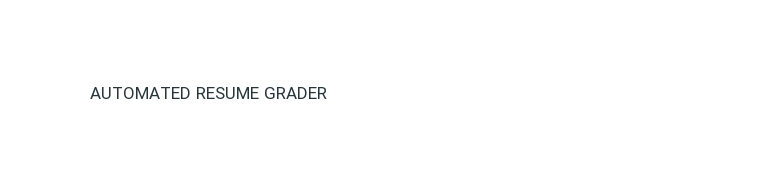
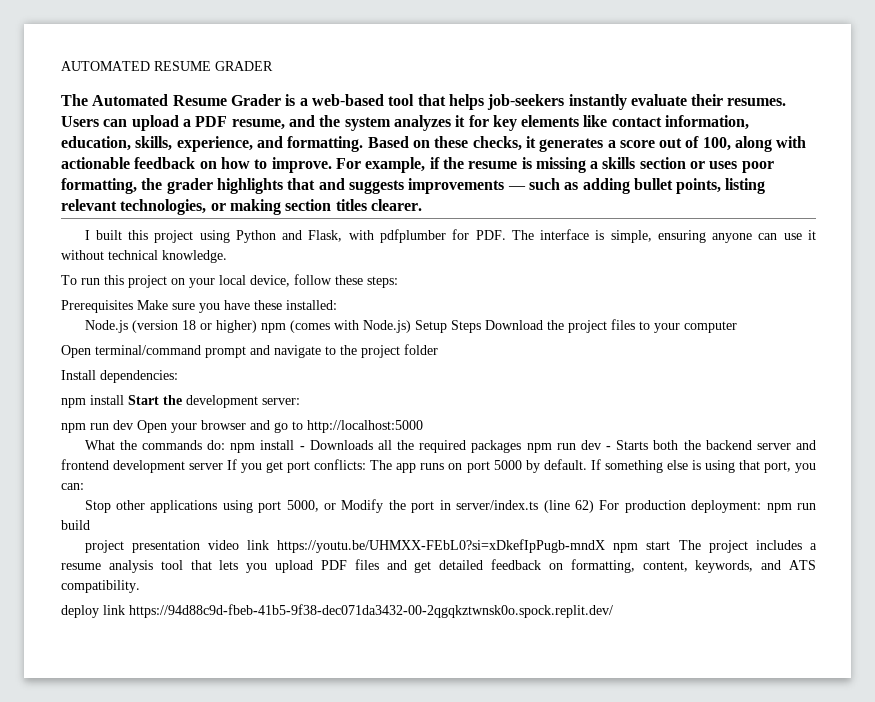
+ The Automated Resume Grader is a web-based tool that helps job-seekers instantly evaluate their resumes. Users can upload a PDF resume, and the system analyzes it for key elements like contact information, education, skills, experience, and formatting. Based on these checks, it generates a score out of 100, along with actionable feedback on how to improve. For example, if the resume is missing a skills section or uses poor formatting, the grader highlights that and suggests improvements — such as adding bullet points, listing relevant technologies, or making section titles clearer.
+ I built this project using Python and Flask, with pdfplumber for PDF. The interface is simple, ensuring anyone can use it without technical knowledge.
+ To run this project on your local device, follow these steps:
+ Prerequisites Make sure you have these installed:
+ Node.js (version 18 or higher) npm (comes with Node.js) Setup Steps Download the project files to your computer
+ Open terminal/command prompt and navigate to the project folder
+ Install dependencies:
+ npm install Start the development server:
+ npm run dev Open your browser and go to http://localhost:5000
+ What the commands do: npm install - Downloads all the required packages npm run dev - Starts both the backend server and frontend development server If you get port conflicts: The app runs on port 5000 by default. If something else is using that port, you can:
+ Stop other applications using port 5000, or Modify the port in server/index.ts (line 62) For production deployment: npm run build
+ project presentation video link https://youtu.be/UHMXX-FEbL0?si=xDkefIpPugb-mndX npm start The project includes a resume analysis tool that lets you upload PDF files and get detailed feedback on formatting, content, keywords, and ATS compatibility.
+ deploy link https://94d88c9d-fbeb-41b5-9f38-dec071da3432-00-2qgqkztwnsk0o.spock.replit.dev/

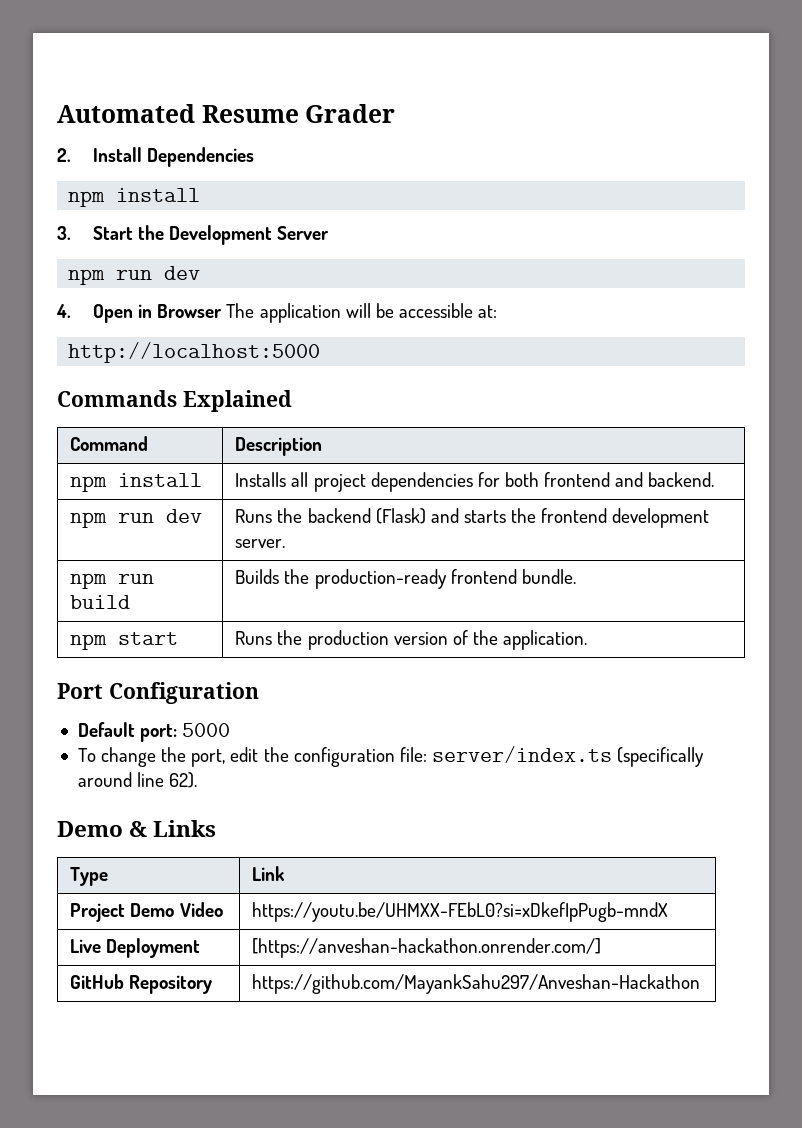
- AUTOMATED RESUME GRADER
- The Automated Resume Grader is a web-based tool that helps job-seekers instantly evaluate their resumes. Users can upload a PDF resume, and the system analyzes it for key elements like contact information, education, skills, experience, and formatting. Based on these checks, it generates a score out of 100, along with actionable feedback on how to improve. For example, if the resume is missing a skills section or uses poor formatting, the grader highlights that and suggests improvements — such as adding bullet points, listing relevant technologies, or making section titles clearer.
- I built this project using Python and Flask, with pdfplumber for PDF. The interface is simple, ensuring anyone can use it without technical knowledge.
- To run this project on your local device, follow these steps:
- Prerequisites Make sure you have these installed:
- Node.js (version 18 or higher) npm (comes with Node.js) Setup Steps Download the project files to your computer
- Open terminal/command prompt and navigate to the project folder
- Install dependencies:
- npm install Start the development server:
- npm run dev Open your browser and go to http://localhost:5000
- What the commands do: npm install - Downloads all the required packages npm run dev - Starts both the backend server and frontend development server If you get port conflicts: The app runs on port 5000 by default. If something else is using that port, you can:
- Stop other applications using port 5000, or Modify the port in server/index.ts (line 62) For production deployment: npm run build
- project presentation video link https://youtu.be/UHMXX-FEbL0?si=xDkefIpPugb-mndX npm start The project includes a resume analysis tool that lets you upload PDF files and get detailed feedback on formatting, content, keywords, and ATS compatibility.
- deploy link https://94d88c9d-fbeb-41b5-9f38-dec071da3432-00-2qgqkztwnsk0o.spock.replit.dev/
+ Automated Resume Grader
+ 2. Install Dependencies
+ npm install
+ 3. Start the Development Server
+ npm run dev
+ 4. Open in Browser The application will be accessible at:
+ http://localhost:5000
+ Commands Explained
+ Command | Description
+ npm install | Installs all project dependencies for both frontend and backend.
+ npm run dev | Runs the backend (Flask) and starts the frontend development server.
+ npm run build | Builds the production-ready frontend bundle.
+ npm start | Runs the production version of the application.
+ Port Configuration
+ Default port: 5000
+ To change the port, edit the configuration file: server/index.ts (specifically around line 62).
+ Demo & Links
+ Type | Link
+ Project Demo Video | https://youtu.be/UHMXX-FEbL0?si=xDkefIpPugb-mndX
+ Live Deployment | [https://anveshan-hackathon.onrender.com/]
+ GitHub Repository | https://github.com/MayankSahu297/Anveshan-Hackathon

